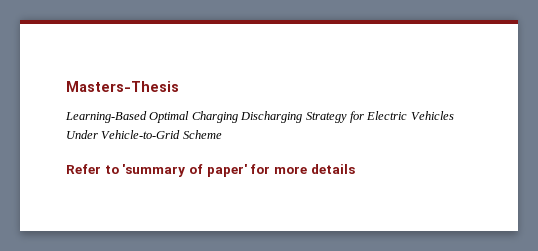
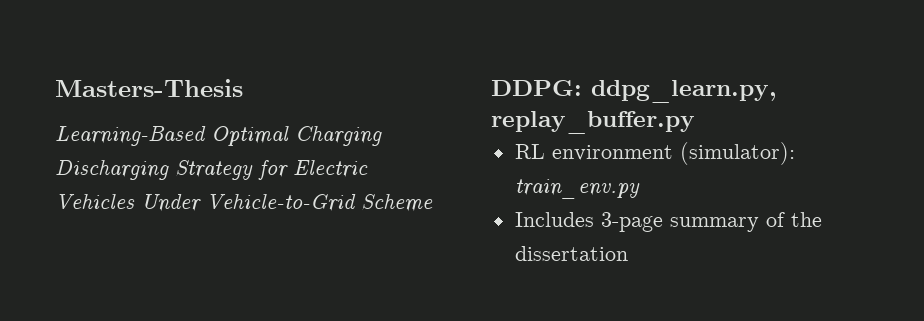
- Refer to 'summary of paper' for more details
+ DDPG: ddpg_learn.py, replay_buffer.py
+ RL environment (simulator): train_env.py
+ Includes 3-page summary of the dissertation

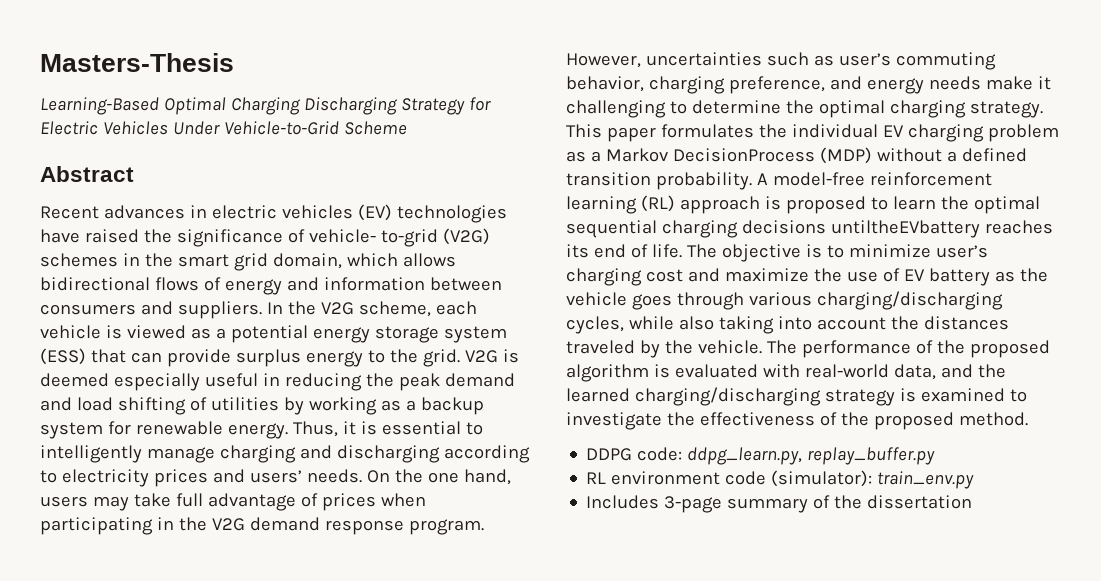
- DDPG: ddpg_learn.py, replay_buffer.py
+ Abstract
+ Recent advances in electric vehicles (EV) technologies have raised the significance of vehicle- to-grid (V2G) schemes in the smart grid domain, which allows bidirectional flows of energy and information between consumers and suppliers. In the V2G scheme, each vehicle is viewed as a potential energy storage system (ESS) that can provide surplus energy to the grid. V2G is deemed especially useful in reducing the peak demand and load shifting of utilities by working as a backup system for renewable energy. Thus, it is essential to intelligently manage charging and discharging according to electricity prices and users’ needs. On the one hand, users may take full advantage of prices when participating in the V2G demand response program. However, uncertainties such as user’s commuting behavior, charging preference, and energy needs make it challenging to determine the optimal charging strategy. This paper formulates the individual EV charging problem as a Markov DecisionProcess (MDP) without a defined transition probability. A model-free reinforcement learning (RL) approach is proposed to learn the optimal sequential charging decisions untiltheEVbattery reaches its end of life. The objective is to minimize user’s charging cost and maximize the use of EV battery as the vehicle goes through various charging/discharging cycles, while also taking into account the distances traveled by the vehicle. The performance of the proposed algorithm is evaluated with real-world data, and the learned charging/discharging strategy is examined to investigate the effectiveness of the proposed method.
+ DDPG code: ddpg_learn.py, replay_buffer.py
- RL environment (simulator): train_env.py
+ RL environment code (simulator): train_env.py

